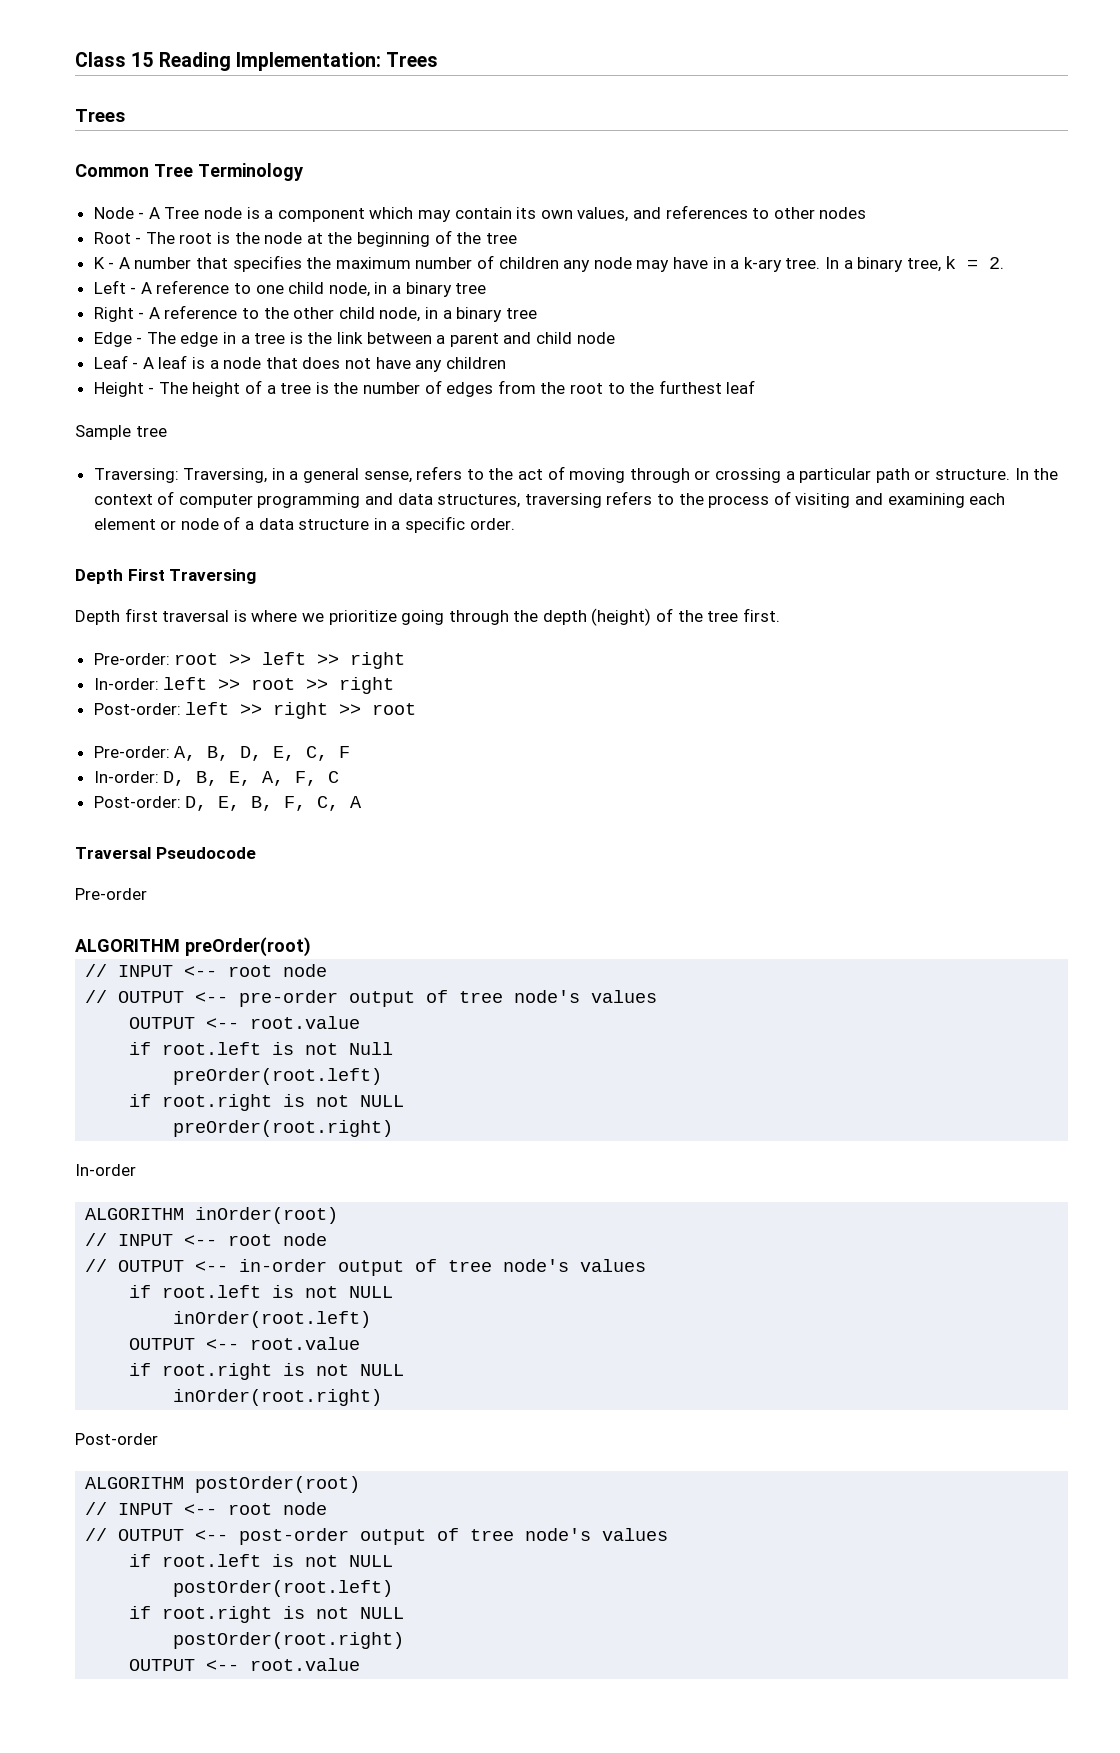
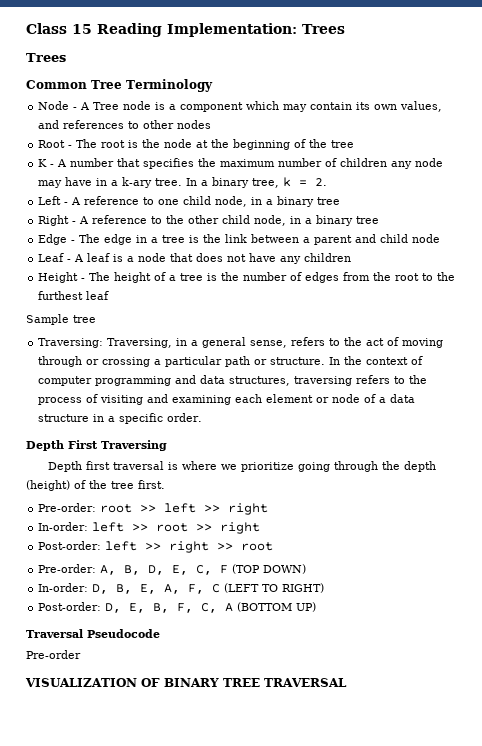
- Pre-order: A, B, D, E, C, F
+ Pre-order: A, B, D, E, C, F (TOP DOWN)
- In-order: D, B, E, A, F, C
+ In-order: D, B, E, A, F, C (LEFT TO RIGHT)
- Post-order: D, E, B, F, C, A
+ Post-order: D, E, B, F, C, A (BOTTOM UP)
- ALGORITHM preOrder(root)
- // INPUT <-- root node
- // OUTPUT <-- pre-order output of tree node's values
- OUTPUT <-- root.value
- if root.left is not Null
- preOrder(root.left)
- if root.right is not NULL
- preOrder(root.right)
- In-order
- ALGORITHM inOrder(root)
- // INPUT <-- root node
- // OUTPUT <-- in-order output of tree node's values
- if root.left is not NULL
- inOrder(root.left)
- OUTPUT <-- root.value
- if root.right is not NULL
- inOrder(root.right)
- Post-order
- ALGORITHM postOrder(root)
- // INPUT <-- root node
- // OUTPUT <-- post-order output of tree node's values
- if root.left is not NULL
- postOrder(root.left)
- if root.right is not NULL
- postOrder(root.right)
- OUTPUT <-- root.value
+ VISUALIZATION OF BINARY TREE TRAVERSAL

